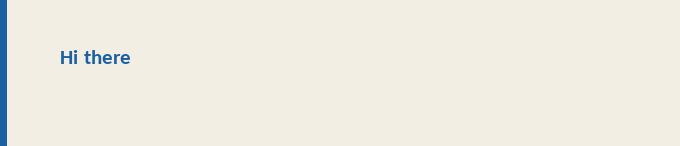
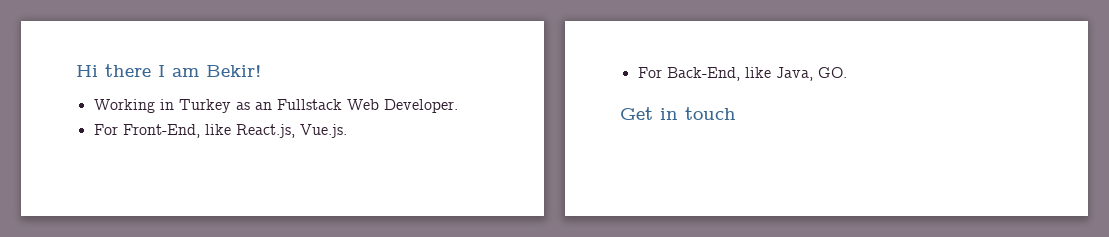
- Hi there
+ Hi there I am Bekir!
+ Working in Turkey as an Fullstack Web Developer.
+ For Front-End, like React.js, Vue.js.
+ For Back-End, like Java, GO.
+ Get in touch

